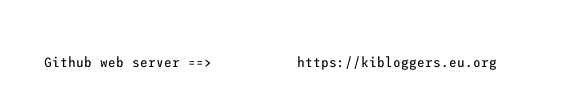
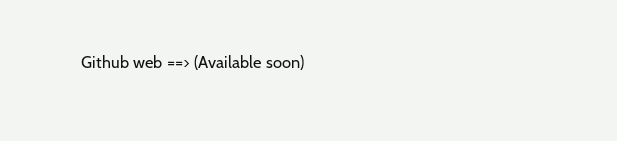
- Github web server ==> https://kibloggers.eu.org
+ Github web ==> (Available soon)

